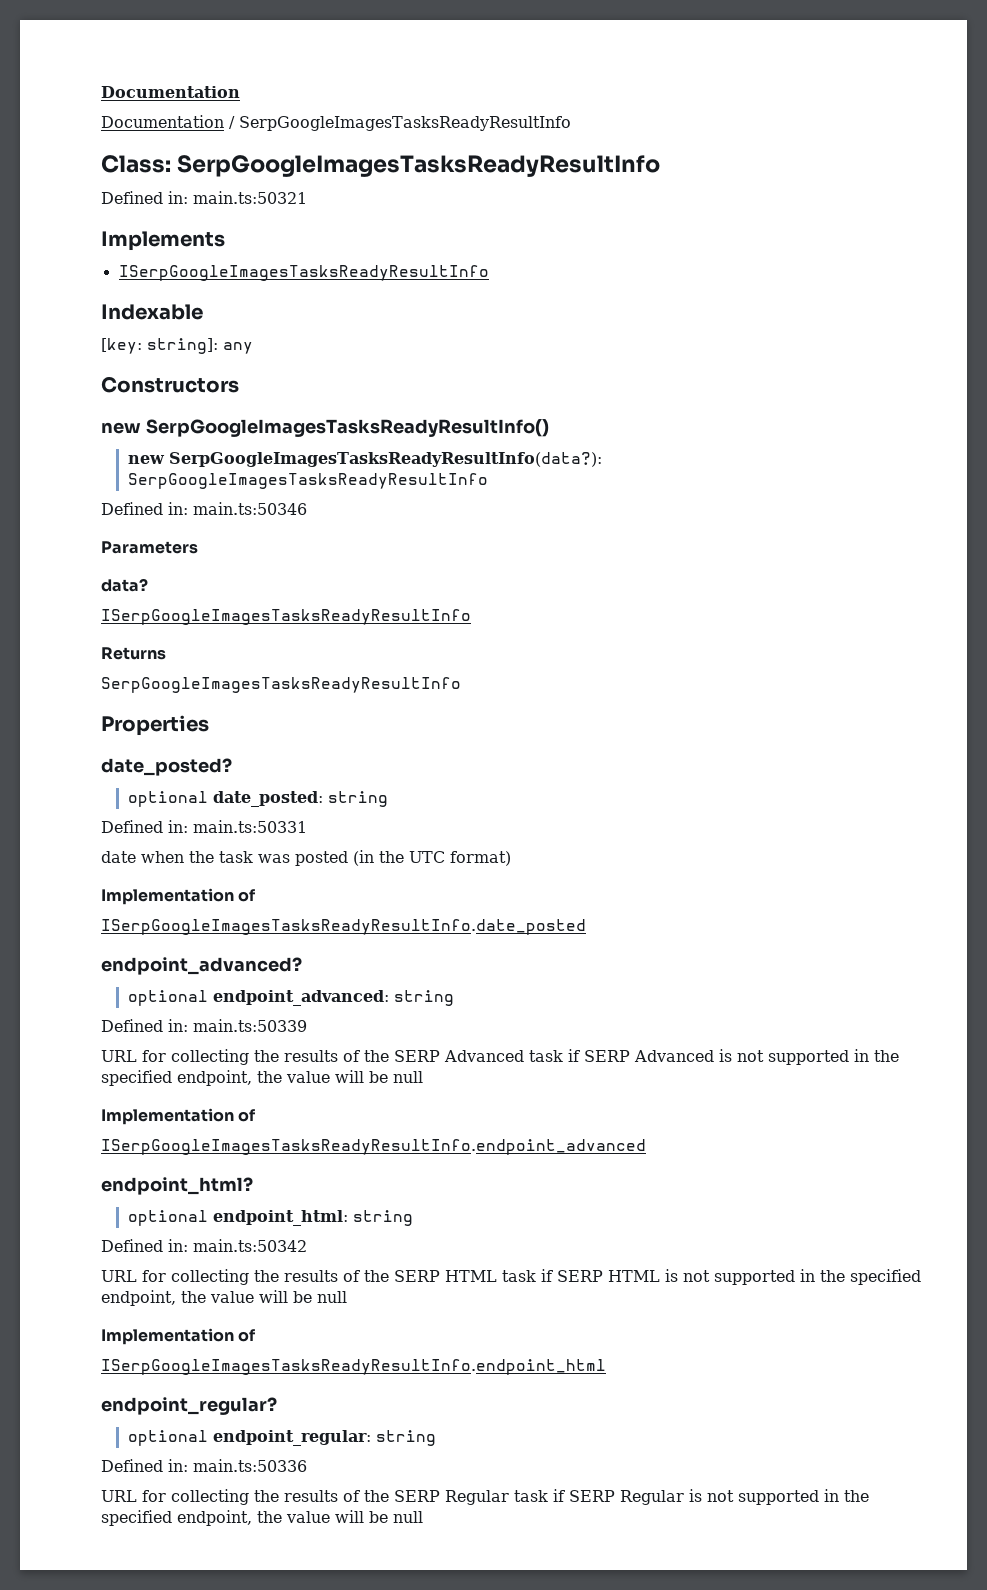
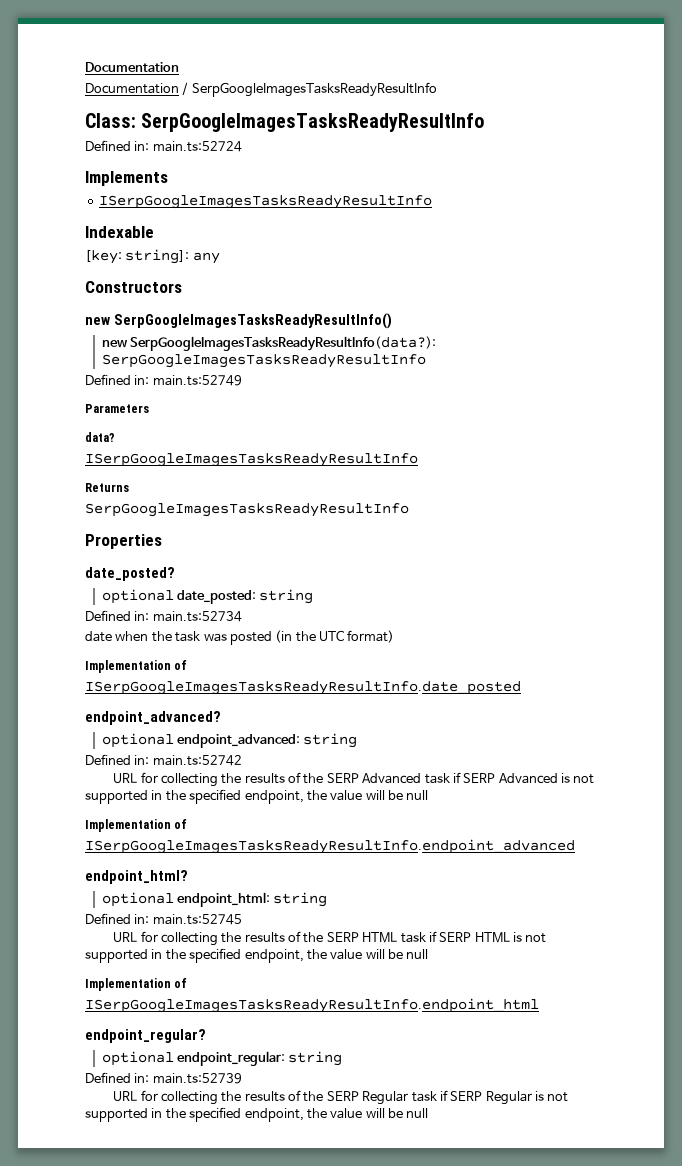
- Defined in: main.ts:50321
+ Defined in: main.ts:52724
- Defined in: main.ts:50346
+ Defined in: main.ts:52749
- Defined in: main.ts:50331
+ Defined in: main.ts:52734
- Defined in: main.ts:50339
+ Defined in: main.ts:52742
- Defined in: main.ts:50342
+ Defined in: main.ts:52745
- Defined in: main.ts:50336
+ Defined in: main.ts:52739

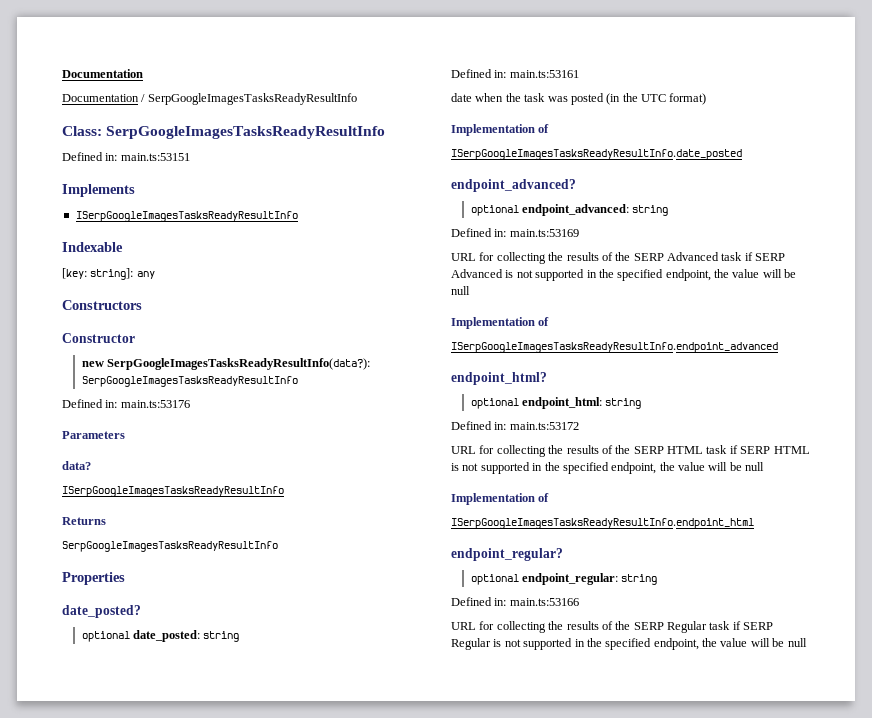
- Defined in: main.ts:52724
+ Defined in: main.ts:53151
- new SerpGoogleImagesTasksReadyResultInfo()
+ Constructor
- Defined in: main.ts:52749
+ Defined in: main.ts:53176
- Defined in: main.ts:52734
+ Defined in: main.ts:53161
- Defined in: main.ts:52742
+ Defined in: main.ts:53169
- Defined in: main.ts:52745
+ Defined in: main.ts:53172
- Defined in: main.ts:52739
+ Defined in: main.ts:53166

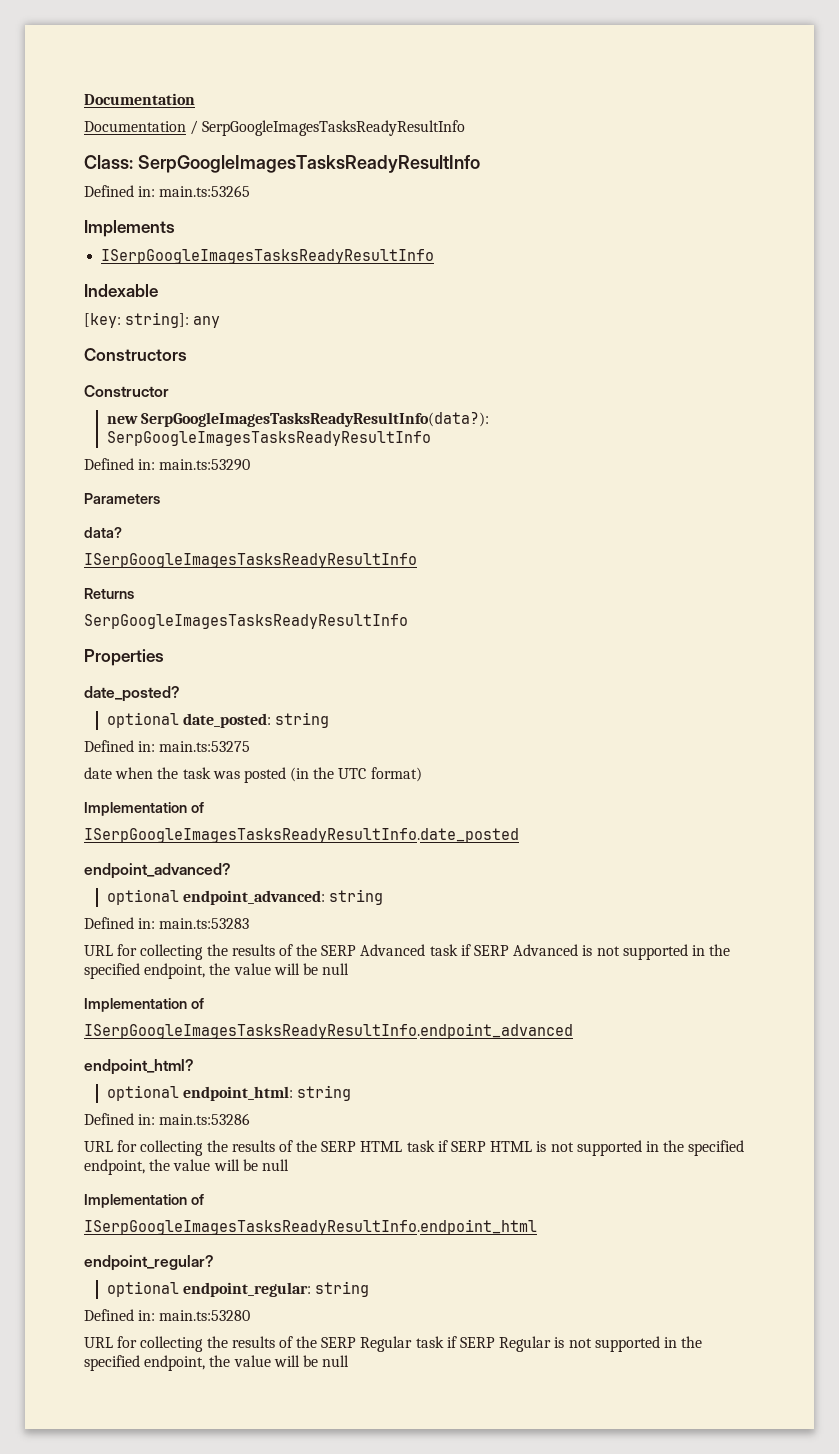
- Defined in: main.ts:53151
+ Defined in: main.ts:53265
- Defined in: main.ts:53176
+ Defined in: main.ts:53290
- Defined in: main.ts:53161
+ Defined in: main.ts:53275
- Defined in: main.ts:53169
+ Defined in: main.ts:53283
- Defined in: main.ts:53172
+ Defined in: main.ts:53286
- Defined in: main.ts:53166
+ Defined in: main.ts:53280

